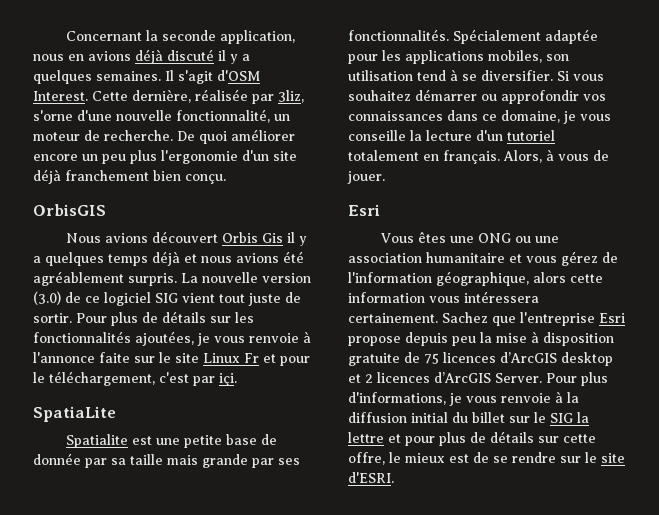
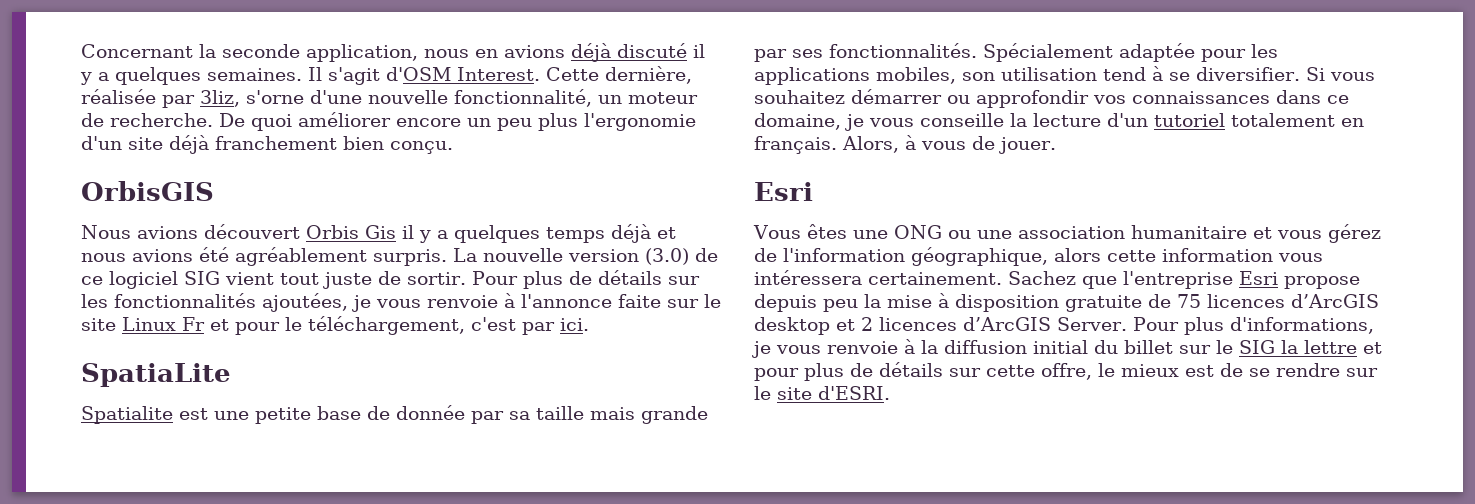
- Pour plus de détails sur les fonctionnalités ajoutées, je vous renvoie à l'annonce faite sur le site Linux Fr et pour le téléchargement, c'est par içi.
+ Pour plus de détails sur les fonctionnalités ajoutées, je vous renvoie à l'annonce faite sur le site Linux Fr et pour le téléchargement, c'est par ici.

